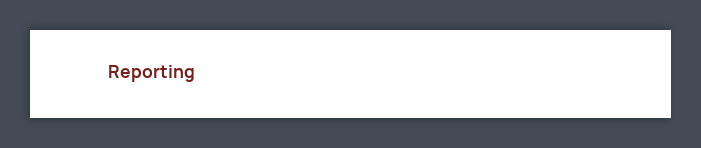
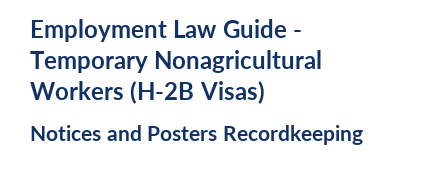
- Reporting
+ Employment Law Guide - Temporary Nonagricultural Workers (H-2B Visas)
+ Notices and Posters Recordkeeping

